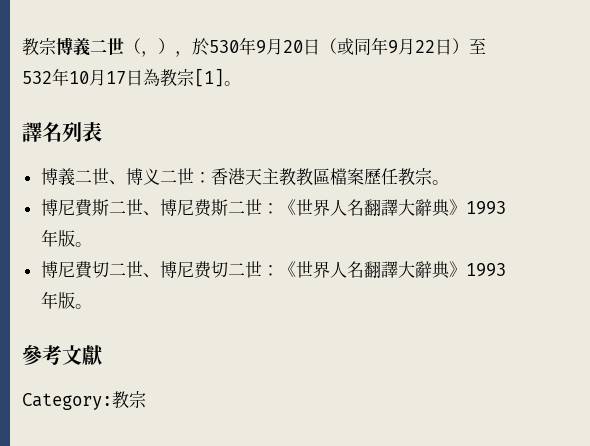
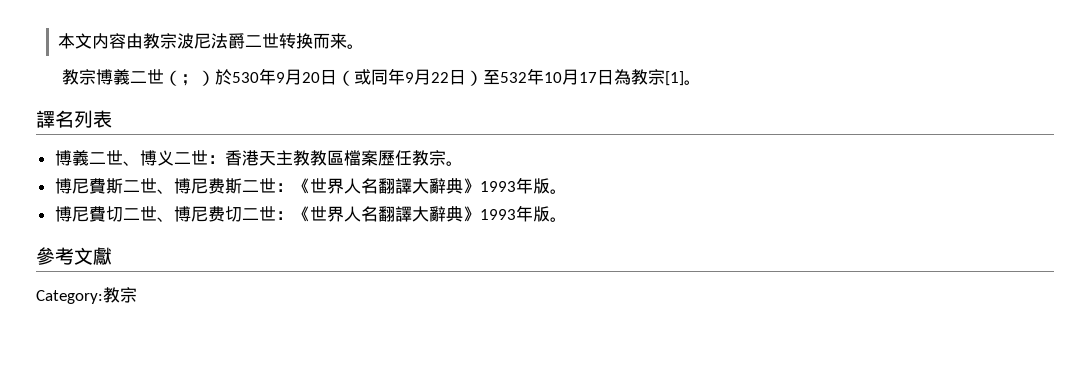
+ 本文内容由教宗波尼法爵二世转换而来。
- 教宗博義二世（，），於530年9月20日（或同年9月22日）至532年10月17日為教宗[1]。
+ 教宗博義二世（；）於530年9月20日（或同年9月22日）至532年10月17日為教宗[1]。

